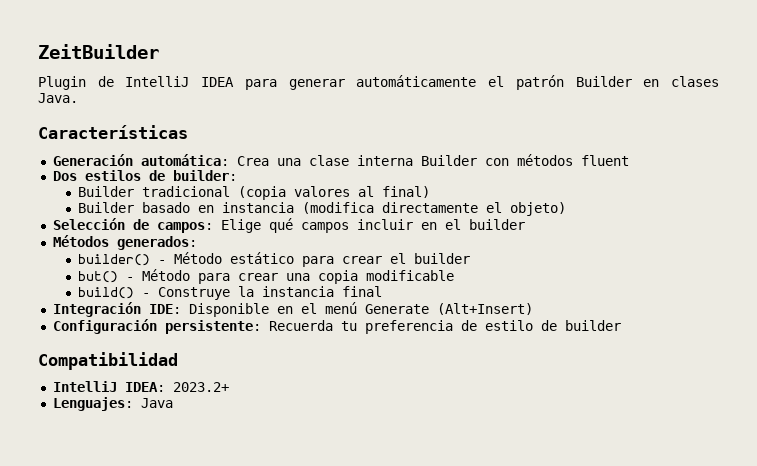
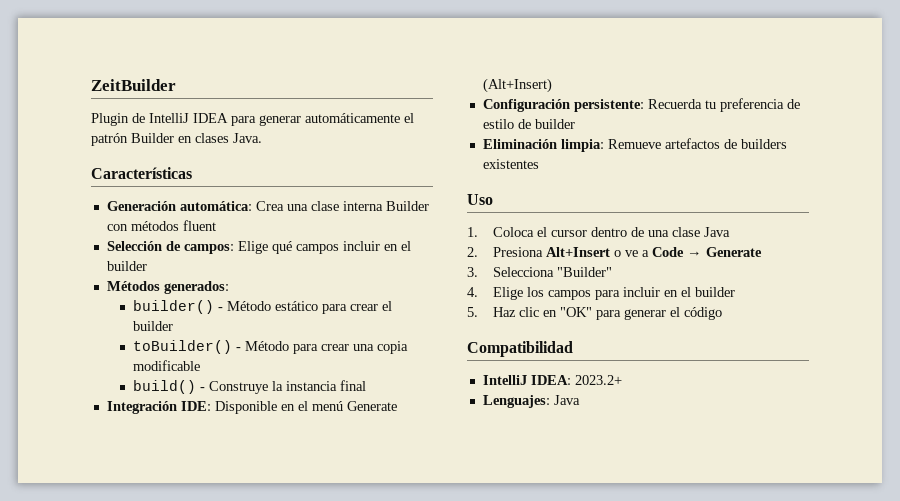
- Dos estilos de builder:
- Builder tradicional (copia valores al final)
- Builder basado en instancia (modifica directamente el objeto)
- but() - Método para crear una copia modificable
+ toBuilder() - Método para crear una copia modificable
+ Eliminación limpia: Remueve artefactos de builders existentes
+ Uso
+ 1. Coloca el cursor dentro de una clase Java
+ 2. Presiona Alt+Insert o ve a Code → Generate
+ 3. Selecciona "Builder"
+ 4. Elige los campos para incluir en el builder
+ 5. Haz clic en "OK" para generar el código

